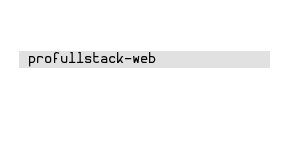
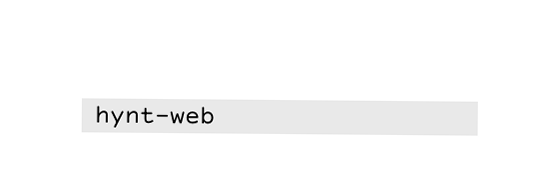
- profullstack-web
+ hynt-web

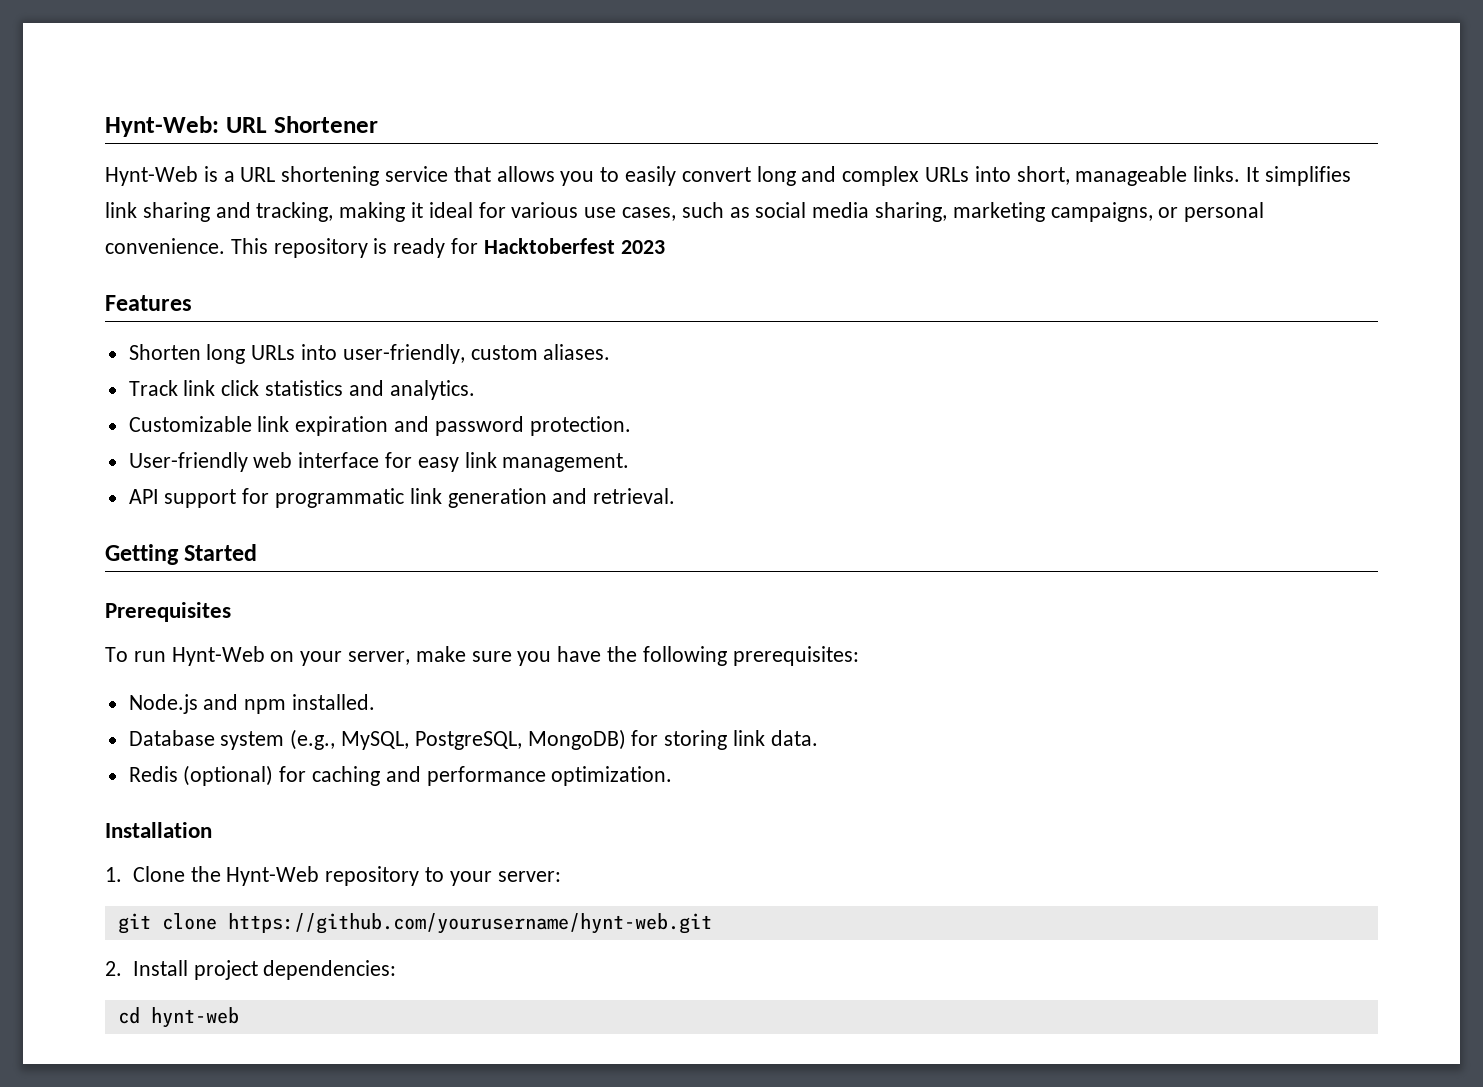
- hynt-web
+ Hynt-Web: URL Shortener
+ Hynt-Web is a URL shortening service that allows you to easily convert long and complex URLs into short, manageable links. It simplifies link sharing and tracking, making it ideal for various use cases, such as social media sharing, marketing campaigns, or personal convenience. This repository is ready for Hacktoberfest 2023
+ Features
+ Shorten long URLs into user-friendly, custom aliases.
+ Track link click statistics and analytics.
+ Customizable link expiration and password protection.
+ User-friendly web interface for easy link management.
+ API support for programmatic link generation and retrieval.
+ Getting Started
+ Prerequisites
+ To run Hynt-Web on your server, make sure you have the following prerequisites:
+ Node.js and npm installed.
+ Database system (e.g., MySQL, PostgreSQL, MongoDB) for storing link data.
+ Redis (optional) for caching and performance optimization.
+ Installation
+ 1. Clone the Hynt-Web repository to your server:
+ git clone https://github.com/yourusername/hynt-web.git
+ 2. Install project dependencies:
+ cd hynt-web

